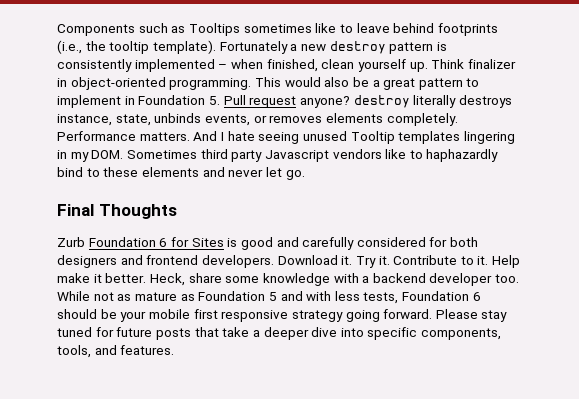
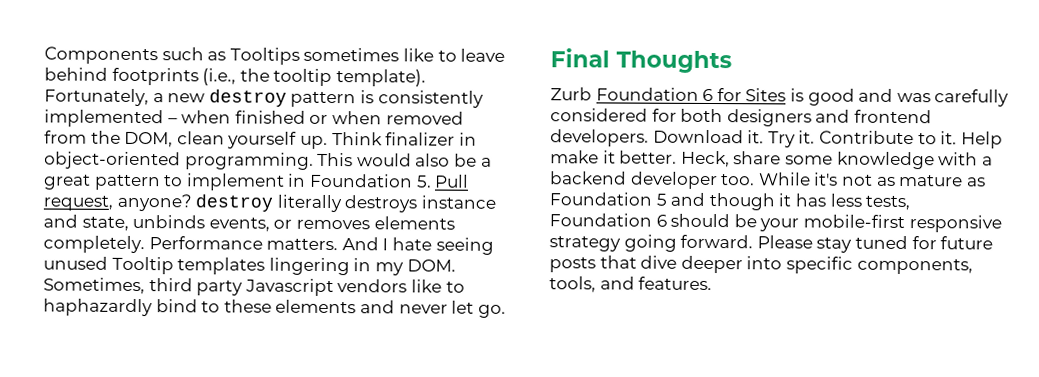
- Fortunately a new destroy pattern is consistently implemented – when finished, clean yourself up.
+ Fortunately, a new destroy pattern is consistently implemented – when finished or when removed from the DOM, clean yourself up.
- This would also be a great pattern to implement in Foundation 5. Pull request anyone? destroy literally destroys instance, state, unbinds events, or removes elements completely.
+ This would also be a great pattern to implement in Foundation 5. Pull request, anyone? destroy literally destroys instance and state, unbinds events, or removes elements completely.
- And I hate seeing unused Tooltip templates lingering in my DOM. Sometimes third party Javascript vendors like to haphazardly bind to these elements and never let go.
+ And I hate seeing unused Tooltip templates lingering in my DOM. Sometimes, third party Javascript vendors like to haphazardly bind to these elements and never let go.
- Zurb Foundation 6 for Sites is good and carefully considered for both designers and frontend developers.
+ Zurb Foundation 6 for Sites is good and was carefully considered for both designers and frontend developers.
- While not as mature as Foundation 5 and with less tests, Foundation 6 should be your mobile first responsive strategy going forward.
+ While it's not as mature as Foundation 5 and though it has less tests, Foundation 6 should be your mobile-first responsive strategy going forward.
- Please stay tuned for future posts that take a deeper dive into specific components, tools, and features.
+ Please stay tuned for future posts that dive deeper into specific components, tools, and features.

